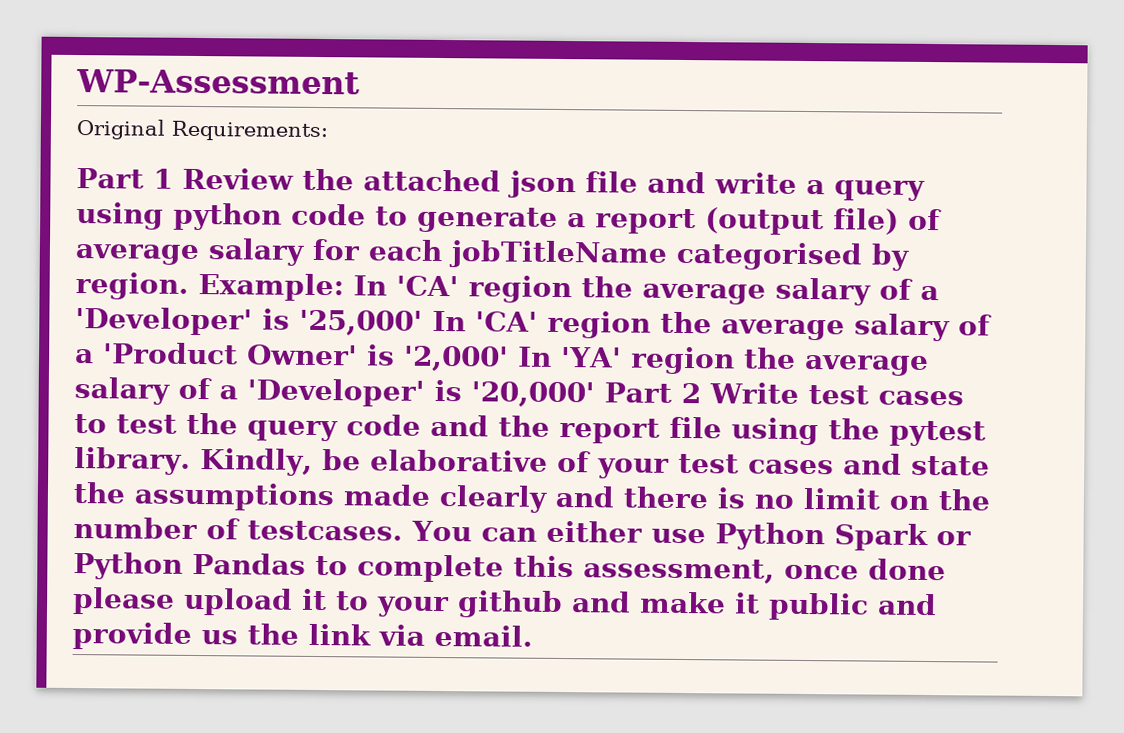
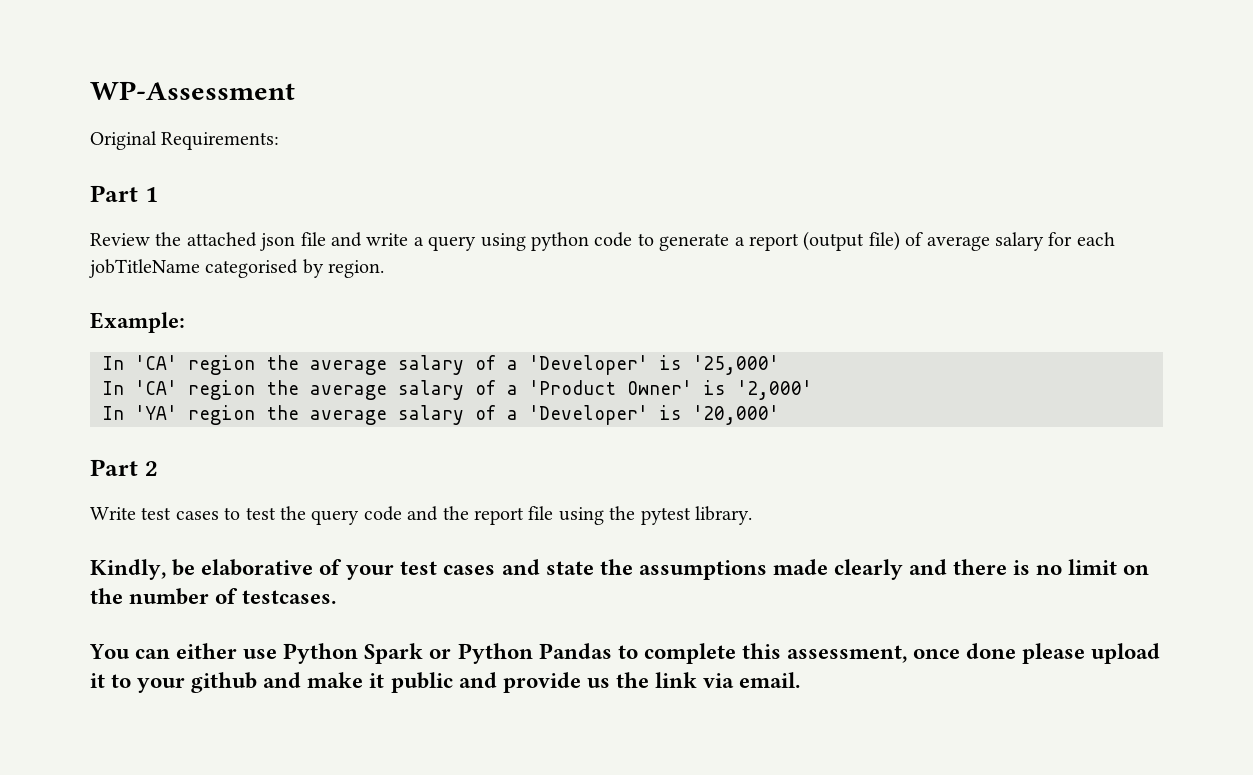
- Part 1 Review the attached json file and write a query using python code to generate a report (output file) of average salary for each jobTitleName categorised by region. Example: In 'CA' region the average salary of a 'Developer' is '25,000' In 'CA' region the average salary of a 'Product Owner' is '2,000' In 'YA' region the average salary of a 'Developer' is '20,000' Part 2 Write test cases to test the query code and the report file using the pytest library. Kindly, be elaborative of your test cases and state the assumptions made clearly and there is no limit on the number of testcases. You can either use Python Spark or Python Pandas to complete this assessment, once done please upload it to your github and make it public and provide us the link via email.
+ Part 1
+ Review the attached json file and write a query using python code to generate a report (output file) of average salary for each jobTitleName categorised by region.
+ Example:
+ In 'CA' region the average salary of a 'Developer' is '25,000'
+ In 'CA' region the average salary of a 'Product Owner' is '2,000'
+ In 'YA' region the average salary of a 'Developer' is '20,000'
+ Part 2
+ Write test cases to test the query code and the report file using the pytest library.
+ Kindly, be elaborative of your test cases and state the assumptions made clearly and there is no limit on the number of testcases.
+ You can either use Python Spark or Python Pandas to complete this assessment, once done please upload it to your github and make it public and provide us the link via email.

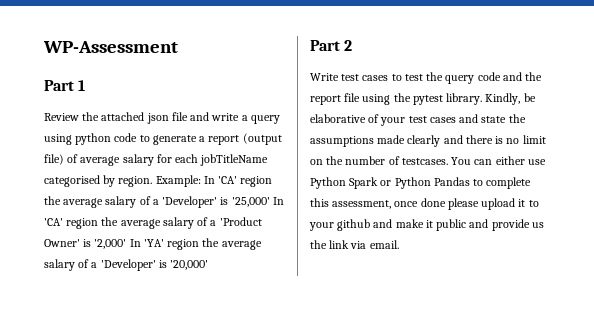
- Original Requirements:
- Review the attached json file and write a query using python code to generate a report (output file) of average salary for each jobTitleName categorised by region.
- Example:
- In 'CA' region the average salary of a 'Developer' is '25,000'
- In 'CA' region the average salary of a 'Product Owner' is '2,000'
- In 'YA' region the average salary of a 'Developer' is '20,000'
+ Review the attached json file and write a query using python code to generate a report (output file) of average salary for each jobTitleName categorised by region. Example: In 'CA' region the average salary of a 'Developer' is '25,000' In 'CA' region the average salary of a 'Product Owner' is '2,000' In 'YA' region the average salary of a 'Developer' is '20,000'
- Write test cases to test the query code and the report file using the pytest library.
- Kindly, be elaborative of your test cases and state the assumptions made clearly and there is no limit on the number of testcases.
- You can either use Python Spark or Python Pandas to complete this assessment, once done please upload it to your github and make it public and provide us the link via email.
+ Write test cases to test the query code and the report file using the pytest library. Kindly, be elaborative of your test cases and state the assumptions made clearly and there is no limit on the number of testcases. You can either use Python Spark or Python Pandas to complete this assessment, once done please upload it to your github and make it public and provide us the link via email.

